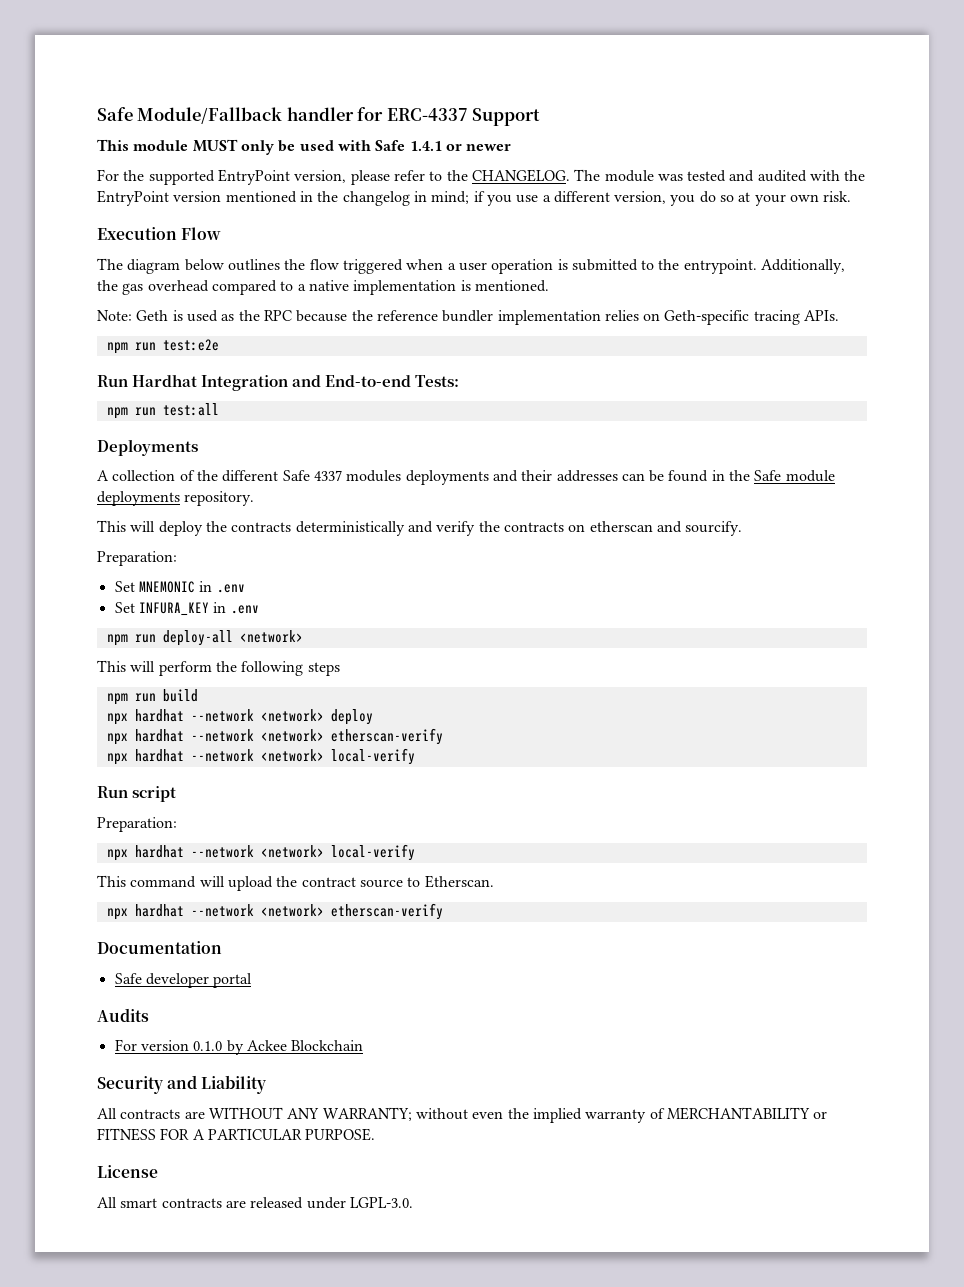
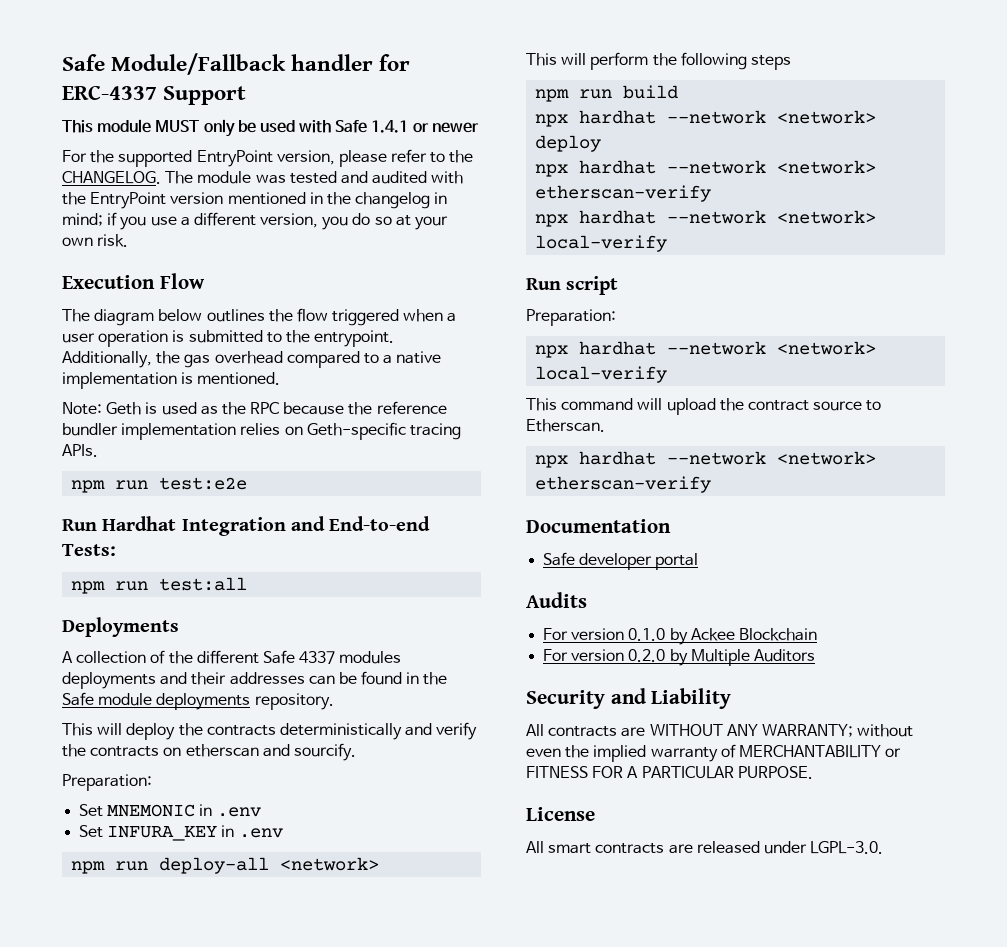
+ For version 0.2.0 by Multiple Auditors

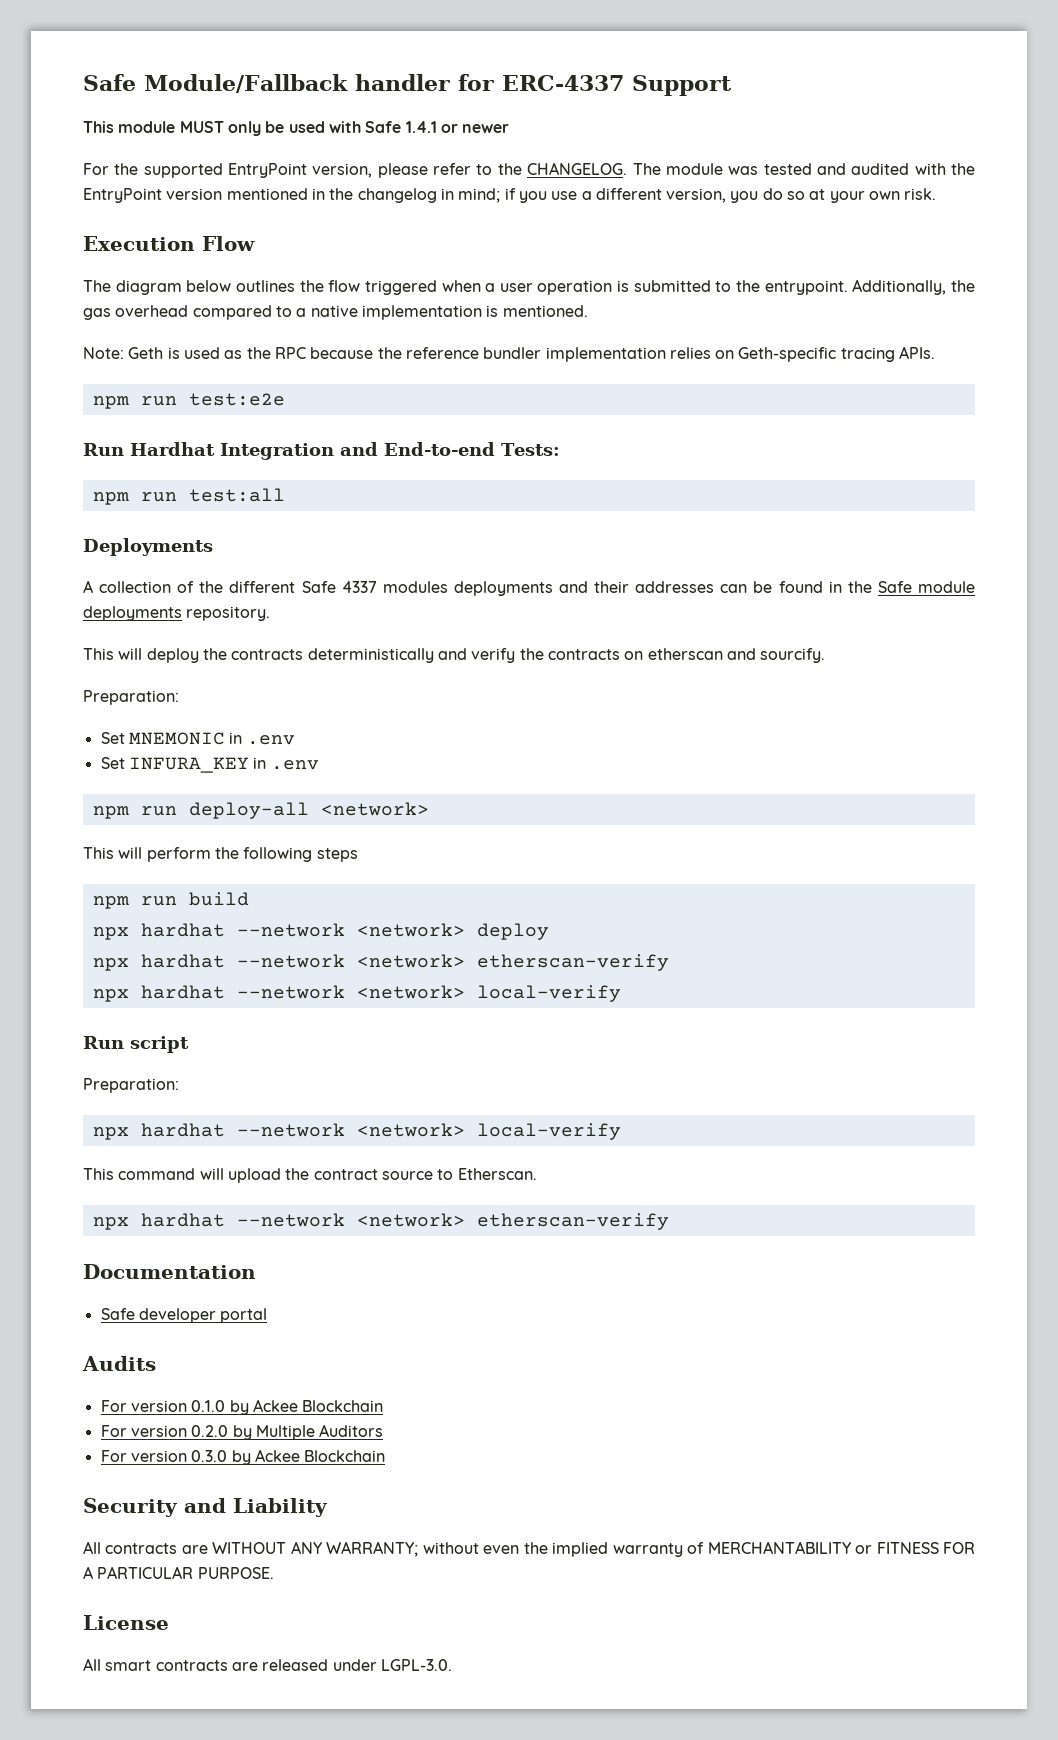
+ For version 0.3.0 by Ackee Blockchain

